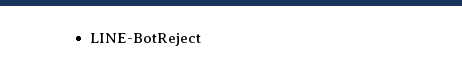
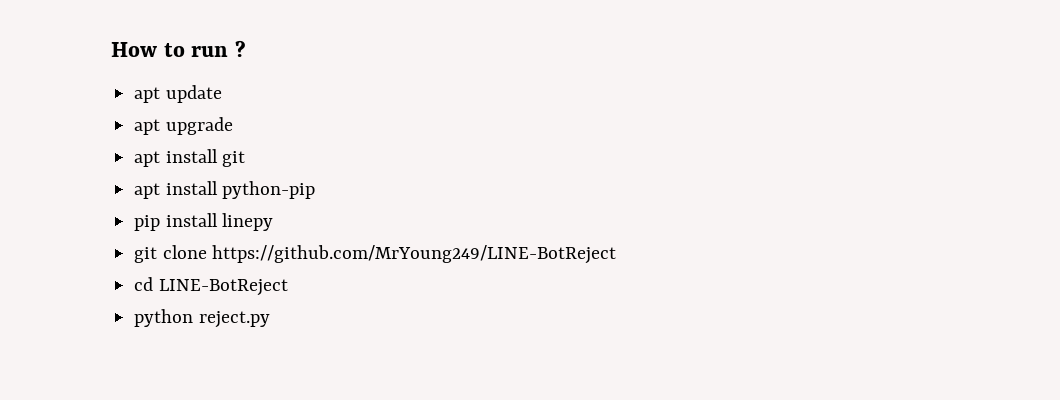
- LINE-BotReject
+ How to run ?
+ apt update
+ apt upgrade
+ apt install git
+ apt install python-pip
+ pip install linepy
+ git clone https://github.com/MrYoung249/LINE-BotReject
+ cd LINE-BotReject
+ python reject.py

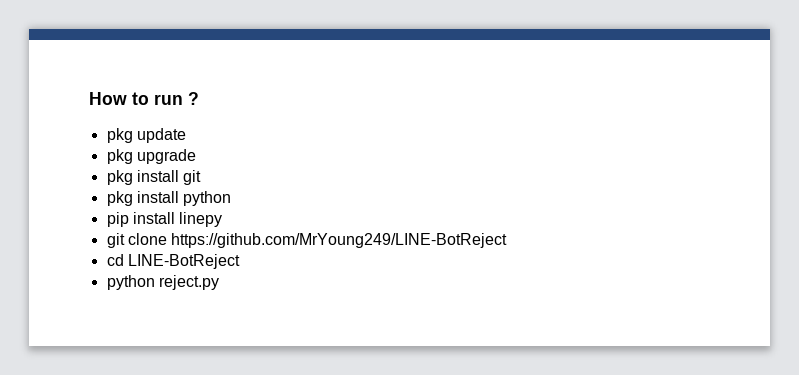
- apt update
+ pkg update
- apt upgrade
+ pkg upgrade
- apt install git
+ pkg install git
- apt install python-pip
+ pkg install python

